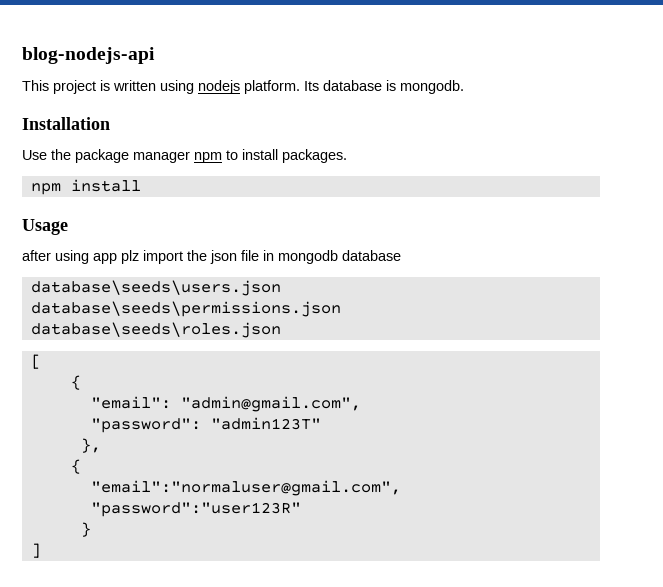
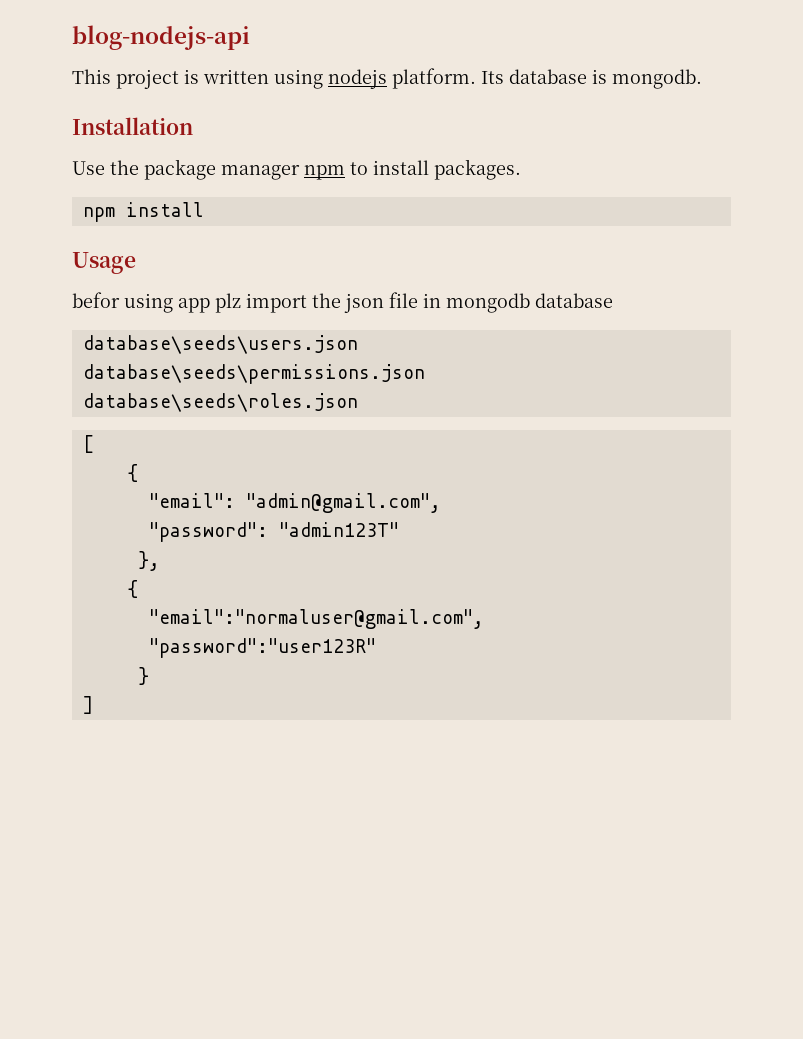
- after using app plz import the json file in mongodb database
+ befor using app plz import the json file in mongodb database

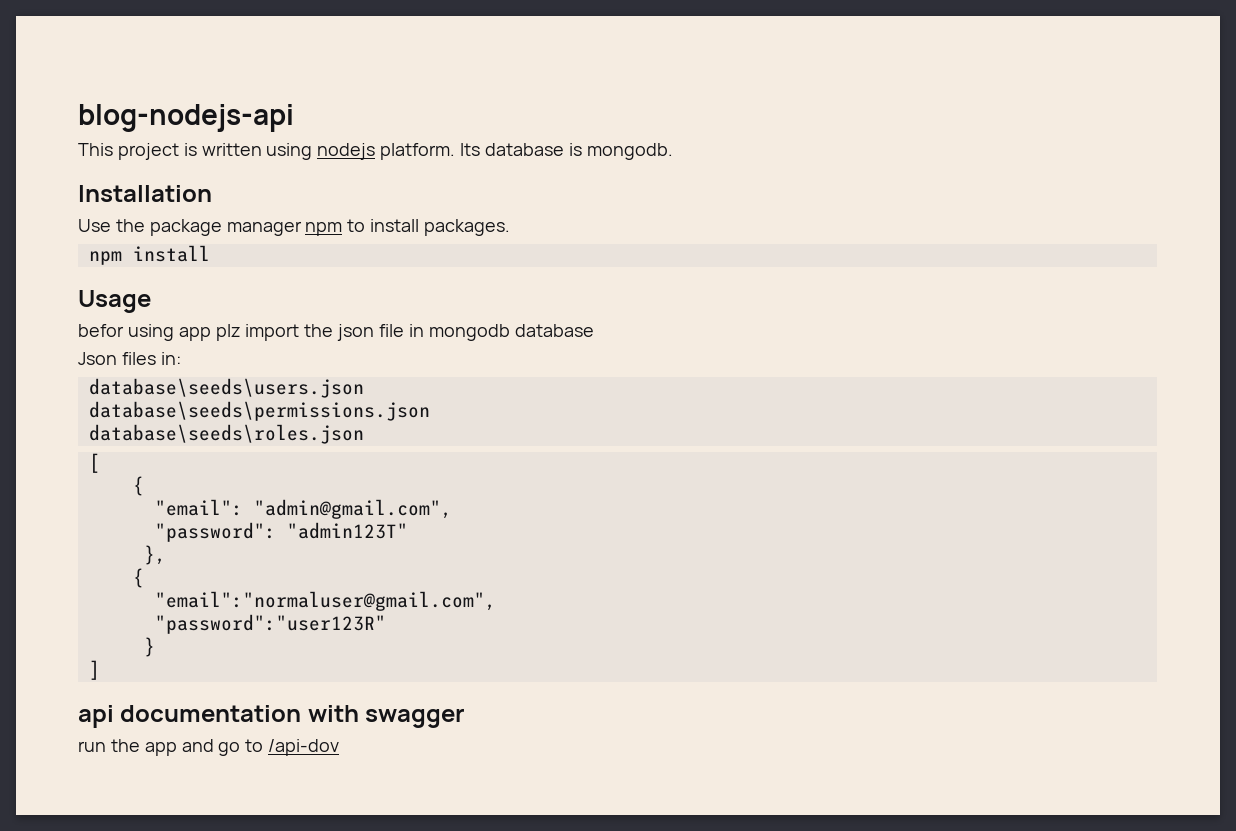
+ Json files in:
+ api documentation with swagger
+ run the app and go to /api-dov

